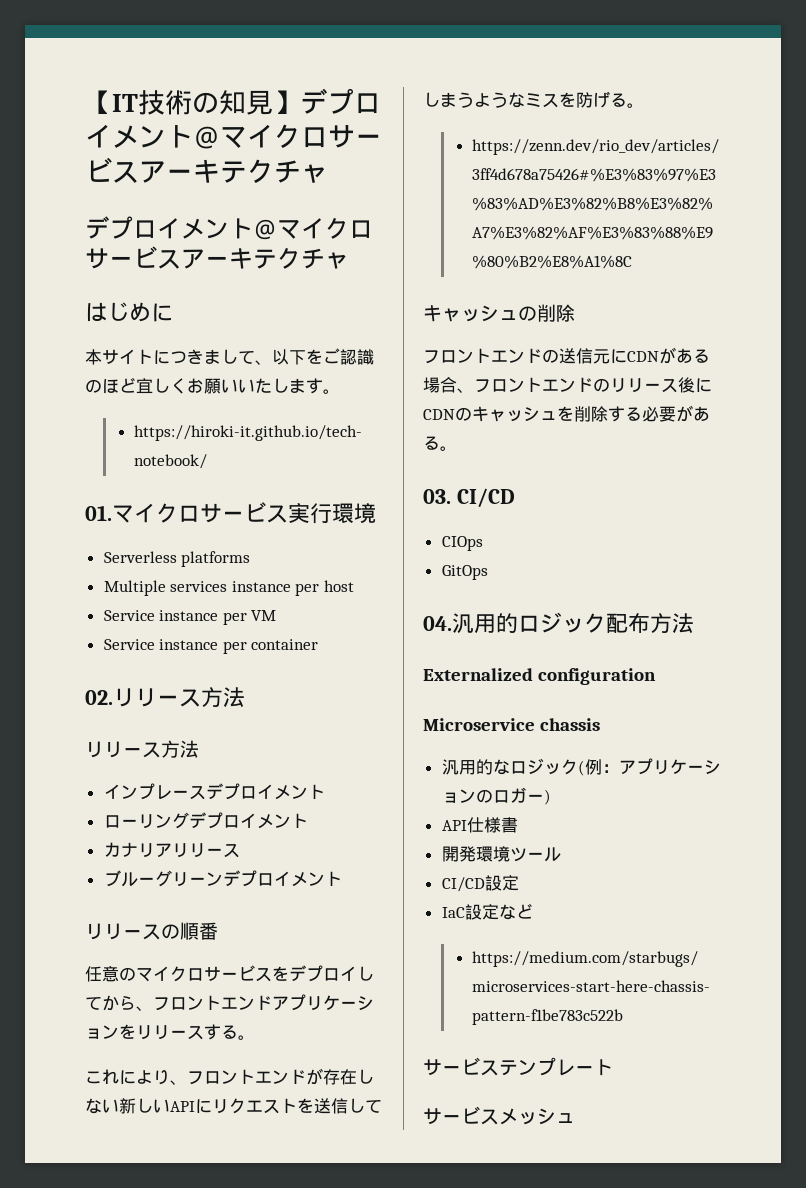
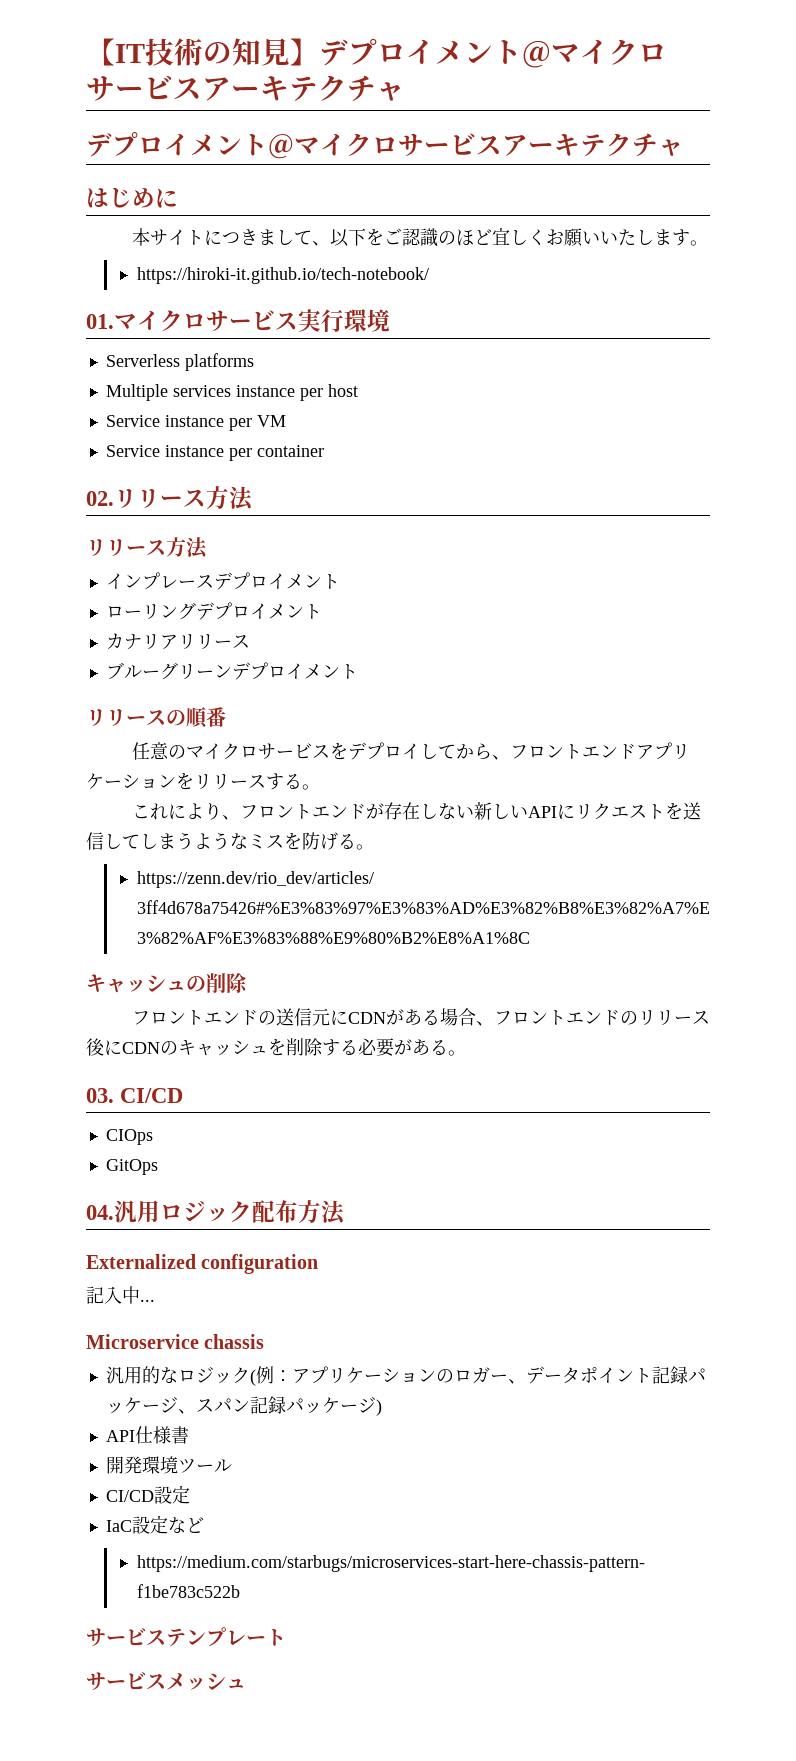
- 04.汎用的ロジック配布方法
+ 04.汎用ロジック配布方法
+ 記入中...
- 汎用的なロジック(例：アプリケーションのロガー)
+ 汎用的なロジック(例：アプリケーションのロガー、データポイント記録パッケージ、スパン記録パッケージ)

